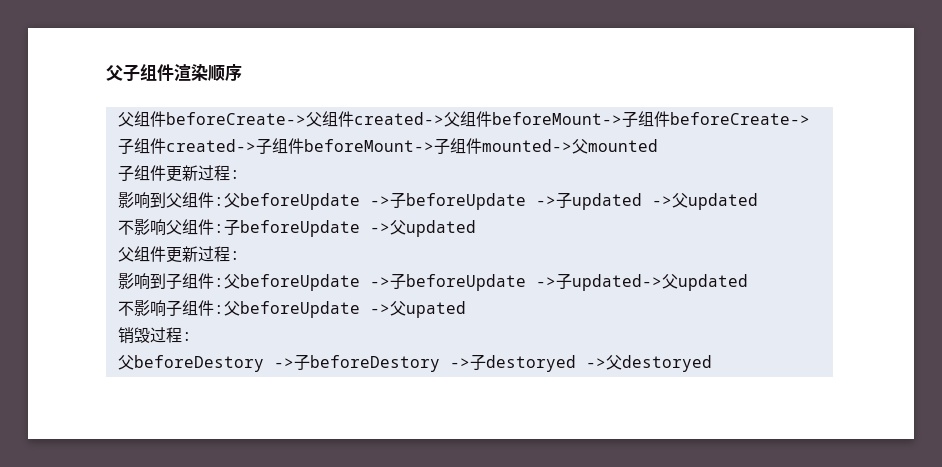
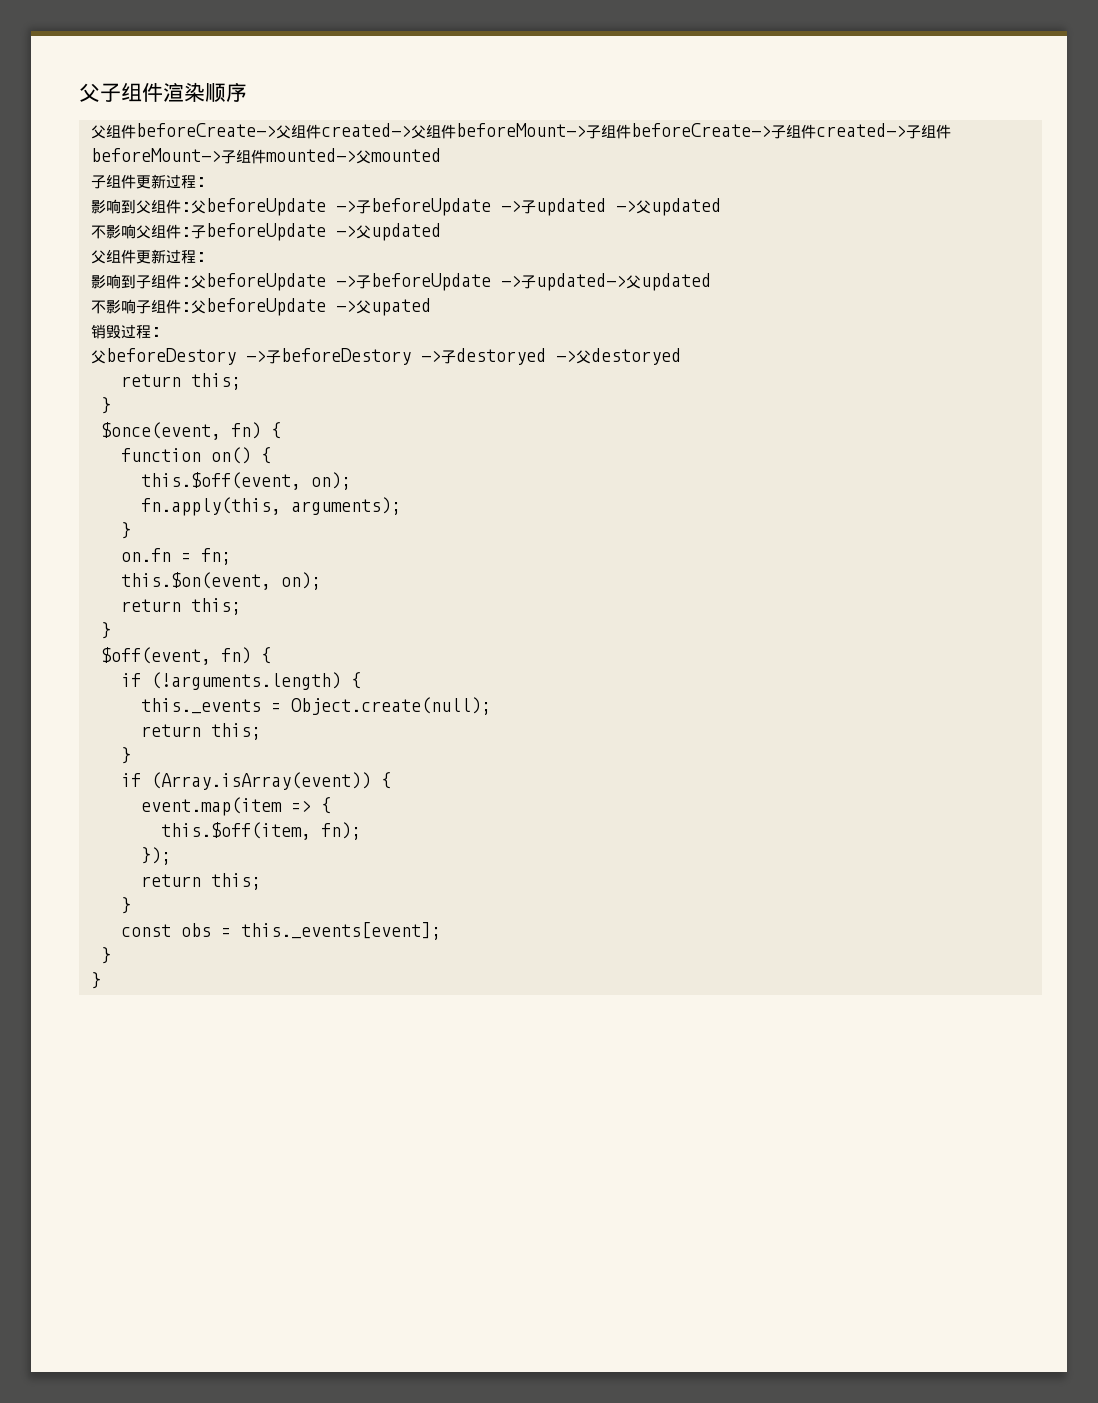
  父beforeDestory ->子beforeDestory ->子destoryed ->父destoryed
+ return this;
+ }
+ $once(event, fn) {
+ function on() {
+ this.$off(event, on);
+ fn.apply(this, arguments);
+ }
+ on.fn = fn;
+ this.$on(event, on);
+ return this;
+ }
+ $off(event, fn) {
+ if (!arguments.length) {
+ this._events = Object.create(null);
+ return this;
+ }
+ if (Array.isArray(event)) {
+ event.map(item => {
+ this.$off(item, fn);
+ });
+ return this;
+ }
+ const obs = this._events[event];
+ }
+ }

